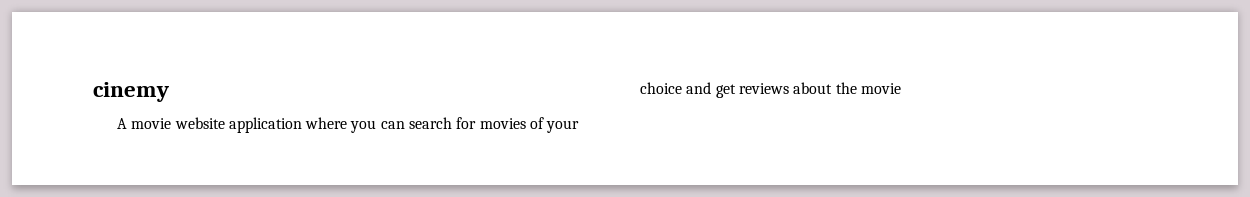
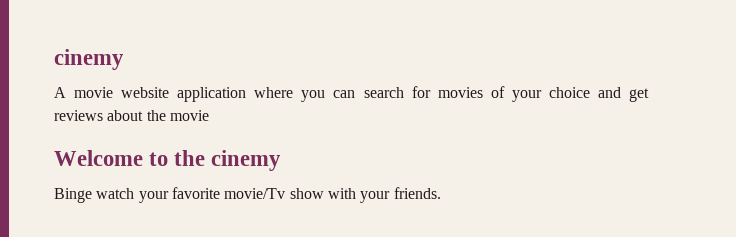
+ Welcome to the cinemy
+ Binge watch your favorite movie/Tv show with your friends.

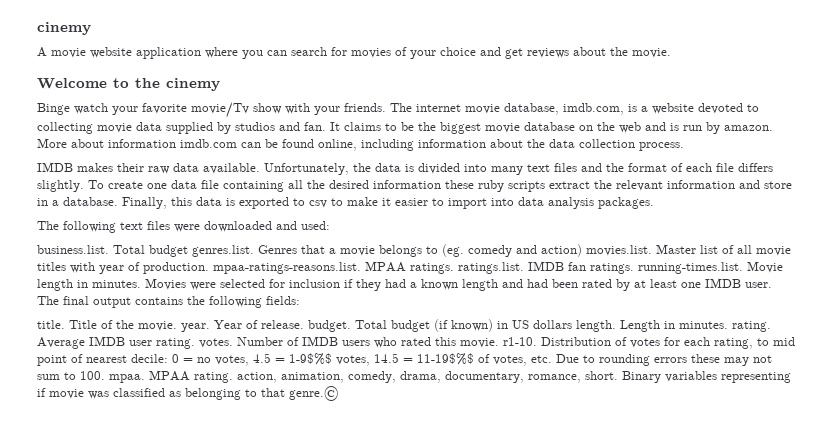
- A movie website application where you can search for movies of your choice and get reviews about the movie
+ A movie website application where you can search for movies of your choice and get reviews about the movie.
+ The internet movie database, imdb.com, is a website devoted to collecting movie data supplied by studios and fan. It claims to be the biggest movie database on the web and is run by amazon. More about information imdb.com can be found online, including information about the data collection process.
+ IMDB makes their raw data available. Unfortunately, the data is divided into many text files and the format of each file differs slightly. To create one data file containing all the desired information these ruby scripts extract the relevant information and store in a database. Finally, this data is exported to csv to make it easier to import into data analysis packages.
+ The following text files were downloaded and used:
+ business.list. Total budget genres.list. Genres that a movie belongs to (eg. comedy and action) movies.list. Master list of all movie titles with year of production. mpaa-ratings-reasons.list. MPAA ratings. ratings.list. IMDB fan ratings. running-times.list. Movie length in minutes. Movies were selected for inclusion if they had a known length and had been rated by at least one IMDB user. The final output contains the following fields:
+ title. Title of the movie. year. Year of release. budget. Total budget (if known) in US dollars length. Length in minutes. rating. Average IMDB user rating. votes. Number of IMDB users who rated this movie. r1-10. Distribution of votes for each rating, to mid point of nearest decile: 0 = no votes, 4.5 = 1-9$%$ votes, 14.5 = 11-19$%$ of votes, etc. Due to rounding errors these may not sum to 100. mpaa. MPAA rating. action, animation, comedy, drama, documentary, romance, short. Binary variables representing if movie was classified as belonging to that genre.©

